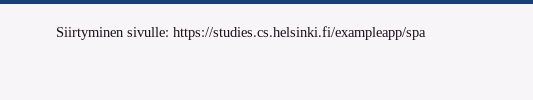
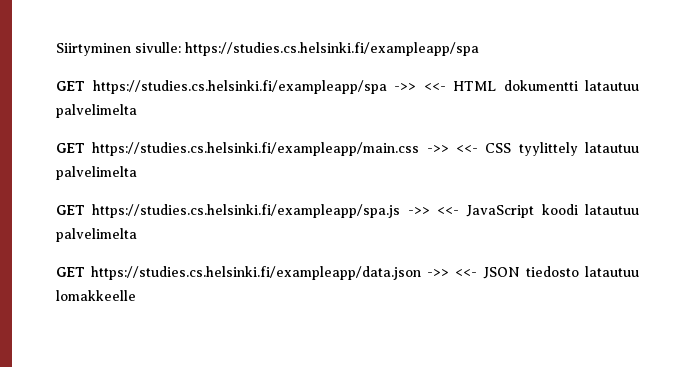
+ GET https://studies.cs.helsinki.fi/exampleapp/spa ->> <<- HTML dokumentti latautuu palvelimelta
+ GET https://studies.cs.helsinki.fi/exampleapp/main.css ->> <<- CSS tyylittely latautuu palvelimelta
+ GET https://studies.cs.helsinki.fi/exampleapp/spa.js ->> <<- JavaScript koodi latautuu palvelimelta
+ GET https://studies.cs.helsinki.fi/exampleapp/data.json ->> <<- JSON tiedosto latautuu lomakkeelle

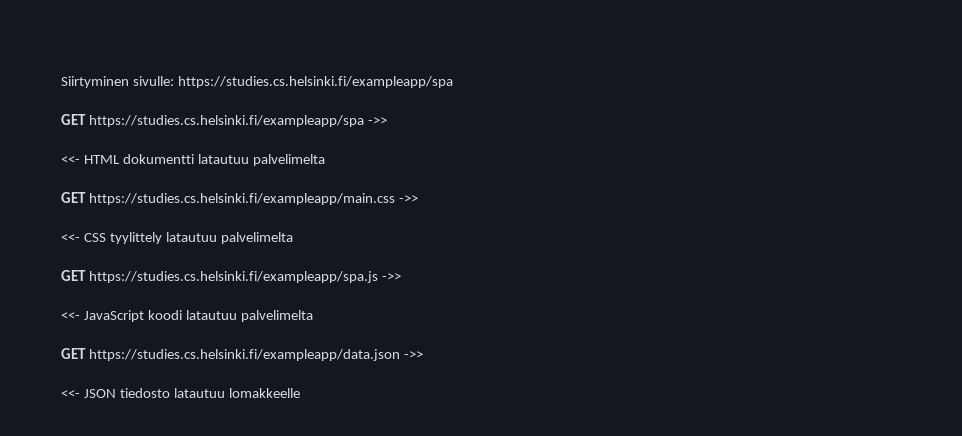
- GET https://studies.cs.helsinki.fi/exampleapp/spa ->> <<- HTML dokumentti latautuu palvelimelta
+ GET https://studies.cs.helsinki.fi/exampleapp/spa ->>
+ <<- HTML dokumentti latautuu palvelimelta
- GET https://studies.cs.helsinki.fi/exampleapp/main.css ->> <<- CSS tyylittely latautuu palvelimelta
+ GET https://studies.cs.helsinki.fi/exampleapp/main.css ->>
+ <<- CSS tyylittely latautuu palvelimelta
- GET https://studies.cs.helsinki.fi/exampleapp/spa.js ->> <<- JavaScript koodi latautuu palvelimelta
+ GET https://studies.cs.helsinki.fi/exampleapp/spa.js ->>
+ <<- JavaScript koodi latautuu palvelimelta
- GET https://studies.cs.helsinki.fi/exampleapp/data.json ->> <<- JSON tiedosto latautuu lomakkeelle
+ GET https://studies.cs.helsinki.fi/exampleapp/data.json ->>
+ <<- JSON tiedosto latautuu lomakkeelle

